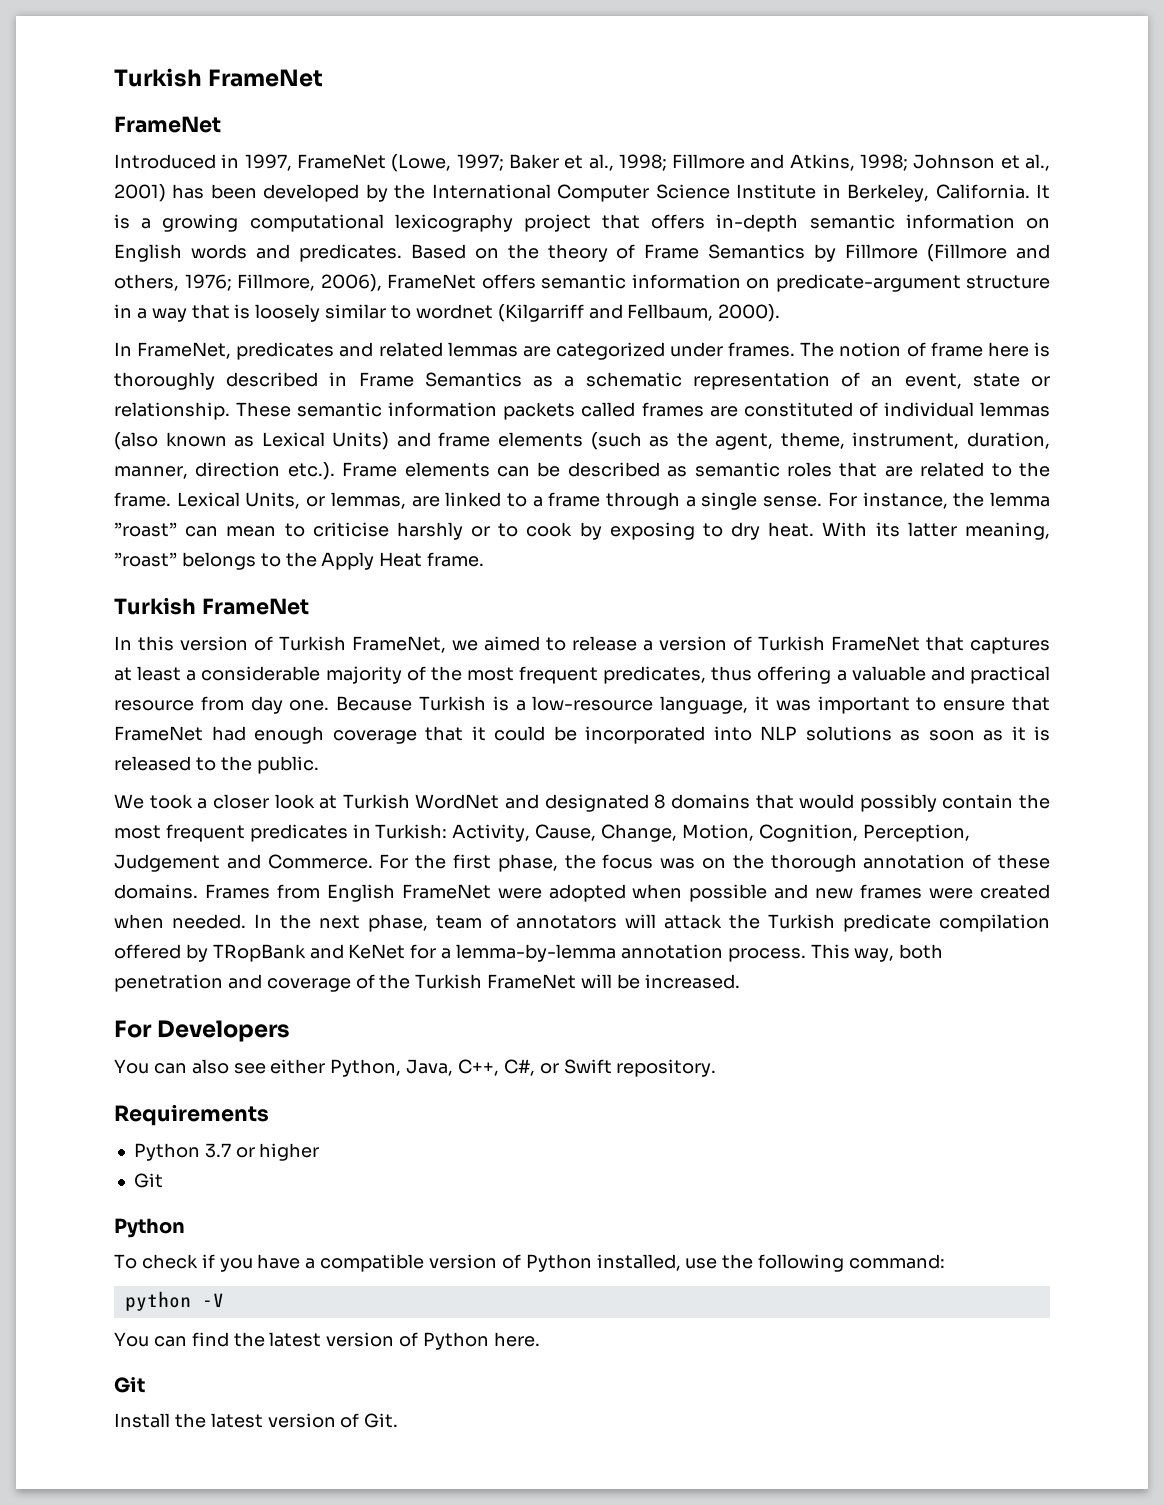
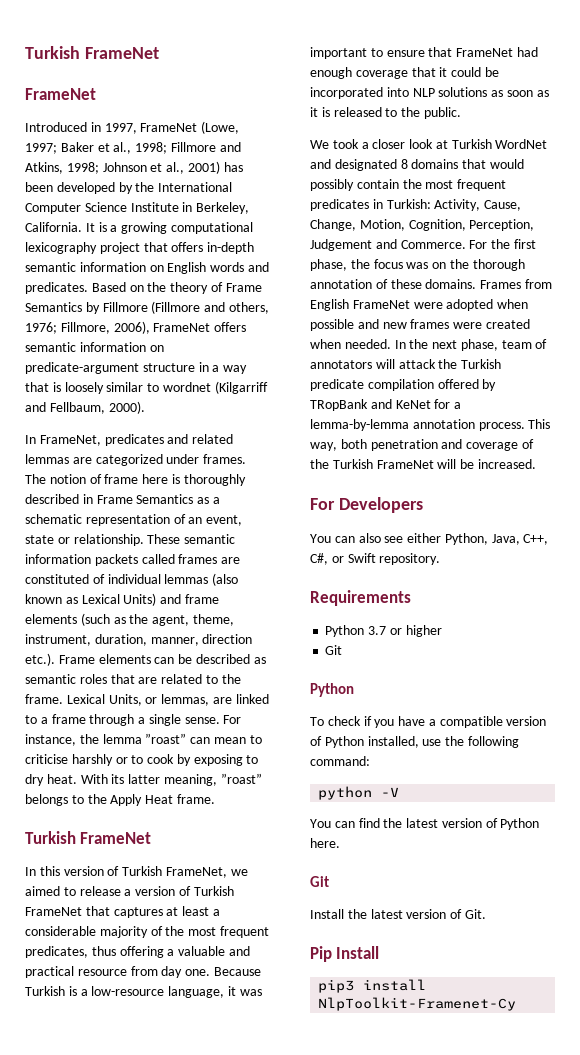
+ Pip Install
+ pip3 install NlpToolkit-Framenet-Cy

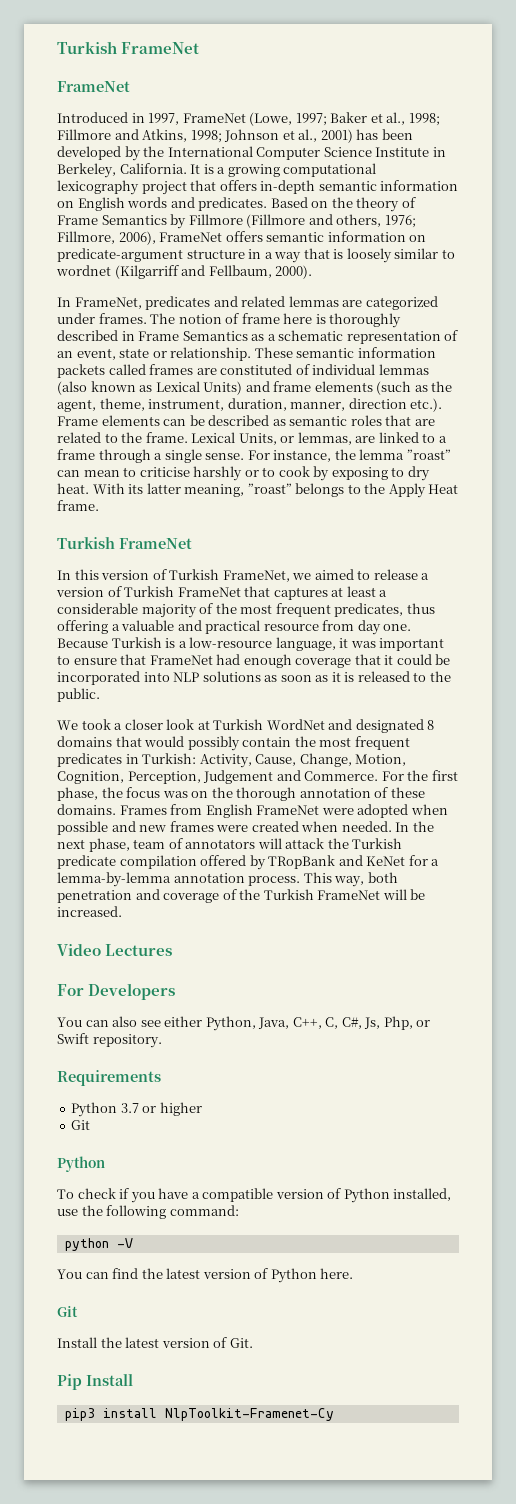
+ Video Lectures
- You can also see either Python, Java, C++, C#, or Swift repository.
+ You can also see either Python, Java, C++, C, C#, Js, Php, or Swift repository.

